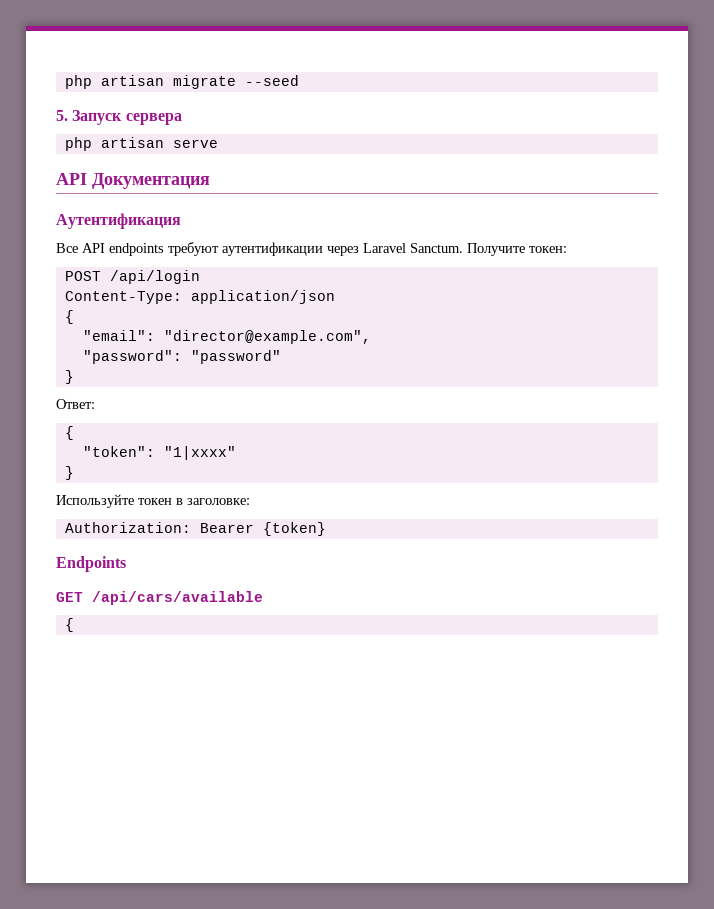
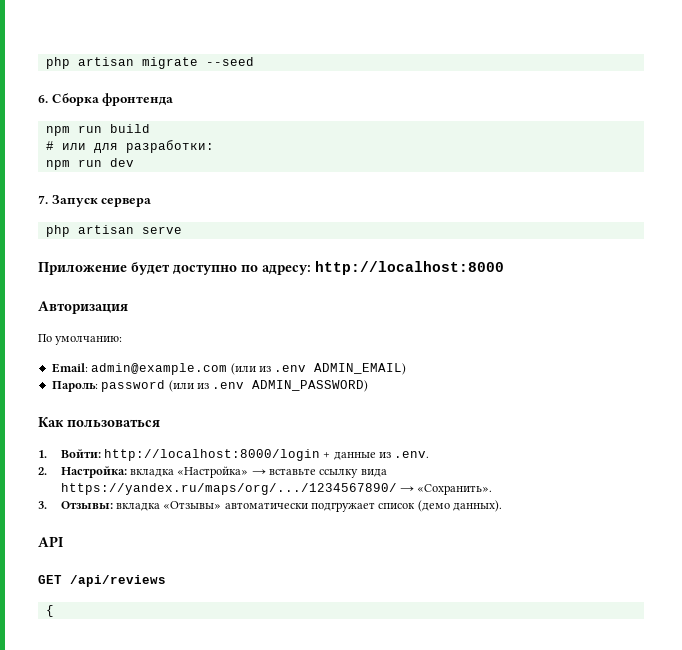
- 5. Запуск сервера
+ 6. Сборка фронтенда
+ npm run build
+ # или для разработки:
+ npm run dev
+ 7. Запуск сервера
- API Документация
- Аутентификация
- Все API endpoints требуют аутентификации через Laravel Sanctum. Получите токен:
- POST /api/login
- Content-Type: application/json
- {
- "email": "director@example.com",
- "password": "password"
- }
- Ответ:
- {
- "token": "1|xxxx"
- }
- Используйте токен в заголовке:
- Authorization: Bearer {token}
- Endpoints
- GET /api/cars/available
+ Приложение будет доступно по адресу: http://localhost:8000
+ Авторизация
+ По умолчанию:
+ Email: admin@example.com (или из .env ADMIN_EMAIL)
+ Пароль: password (или из .env ADMIN_PASSWORD)
+ Как пользоваться
+ 1. Войти: http://localhost:8000/login + данные из .env.
+ 2. Настройка: вкладка «Настройка» → вставьте ссылку вида https://yandex.ru/maps/org/.../1234567890/ → «Сохранить».
+ 3. Отзывы: вкладка «Отзывы» автоматически подгружает список (демо данных).
+ API
+ GET /api/reviews

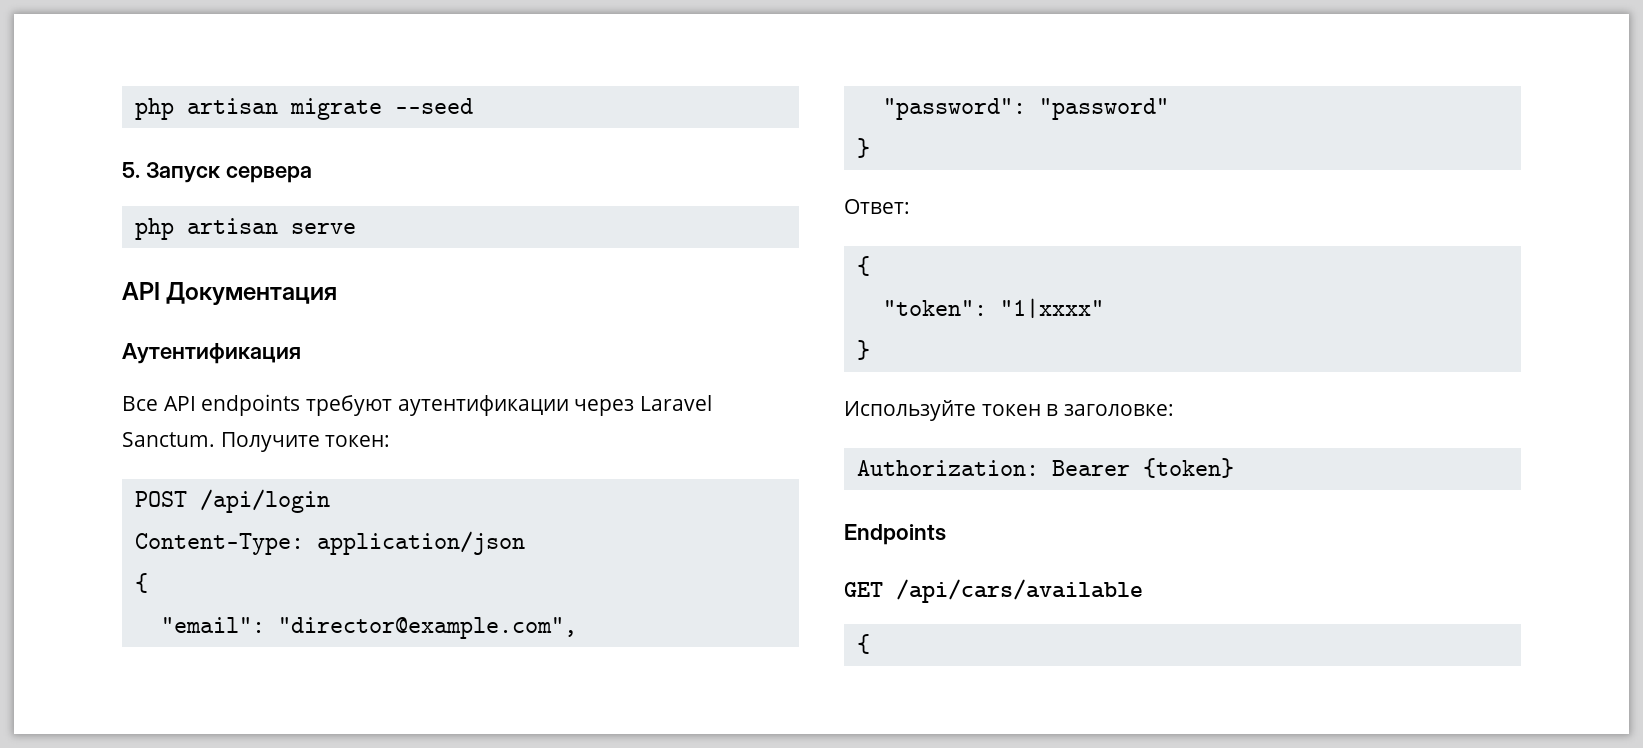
- 6. Сборка фронтенда
- npm run build
- # или для разработки:
- npm run dev
- 7. Запуск сервера
+ 5. Запуск сервера
- Приложение будет доступно по адресу: http://localhost:8000
- Авторизация
- По умолчанию:
- Email: admin@example.com (или из .env ADMIN_EMAIL)
- Пароль: password (или из .env ADMIN_PASSWORD)
- Как пользоваться
- 1. Войти: http://localhost:8000/login + данные из .env.
- 2. Настройка: вкладка «Настройка» → вставьте ссылку вида https://yandex.ru/maps/org/.../1234567890/ → «Сохранить».
- 3. Отзывы: вкладка «Отзывы» автоматически подгружает список (демо данных).
- API
+ API Документация
+ Аутентификация
+ Все API endpoints требуют аутентификации через Laravel Sanctum. Получите токен:
+ POST /api/login
+ Content-Type: application/json
+ {
+ "email": "director@example.com",
+ "password": "password"
+ }
+ Ответ:
+ {
+ "token": "1|xxxx"
+ }
+ Используйте токен в заголовке:
+ Authorization: Bearer {token}
+ Endpoints
- GET /api/reviews
+ GET /api/cars/available

